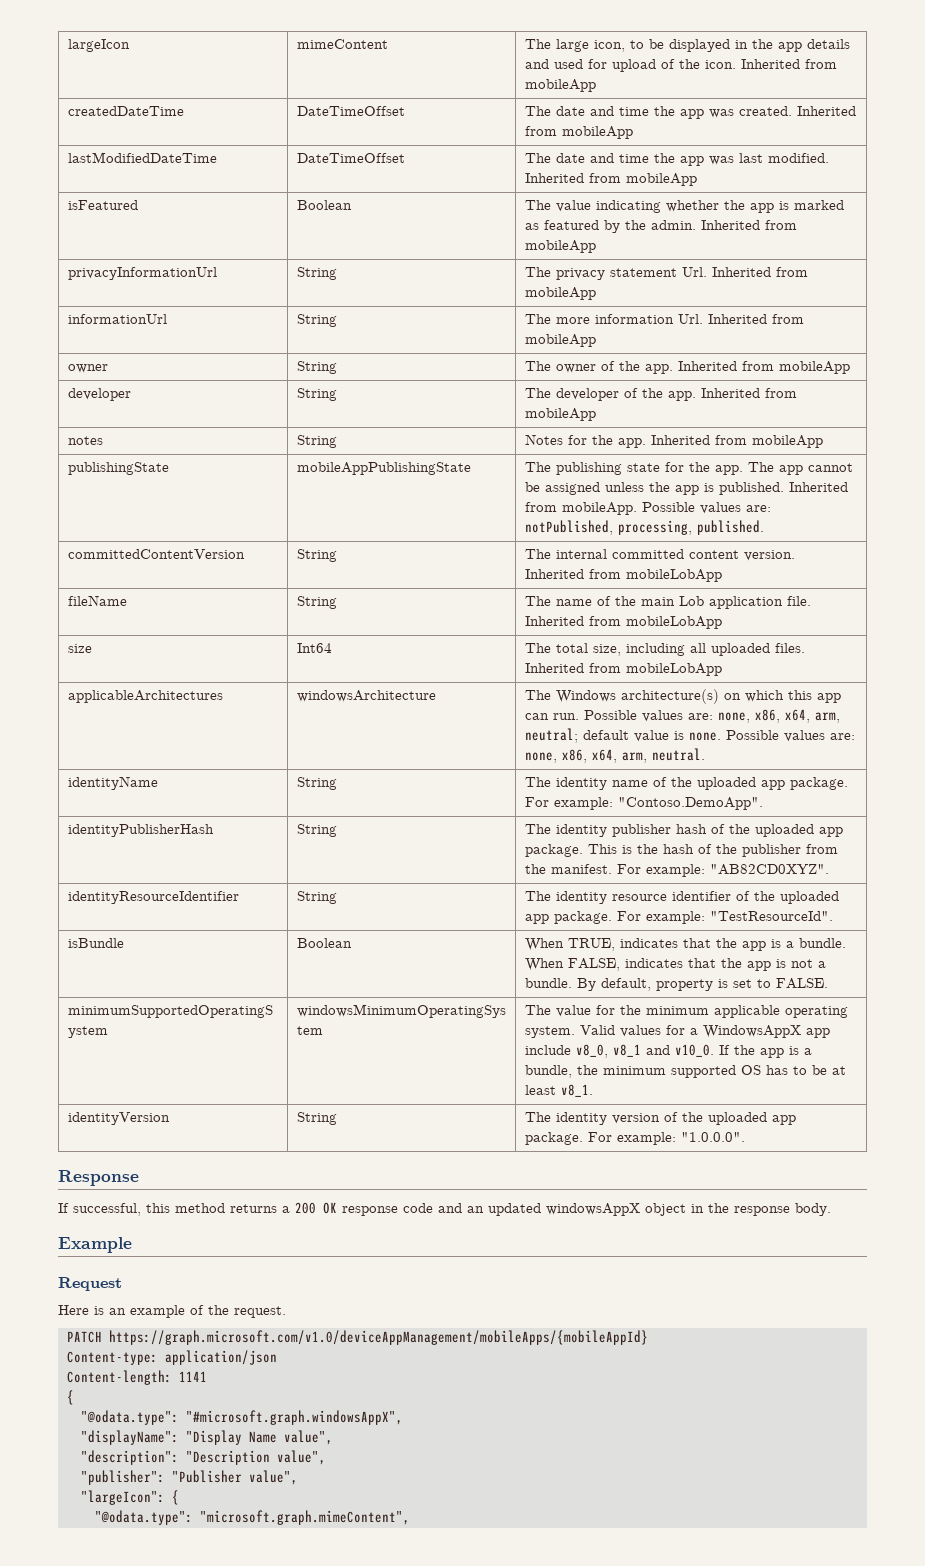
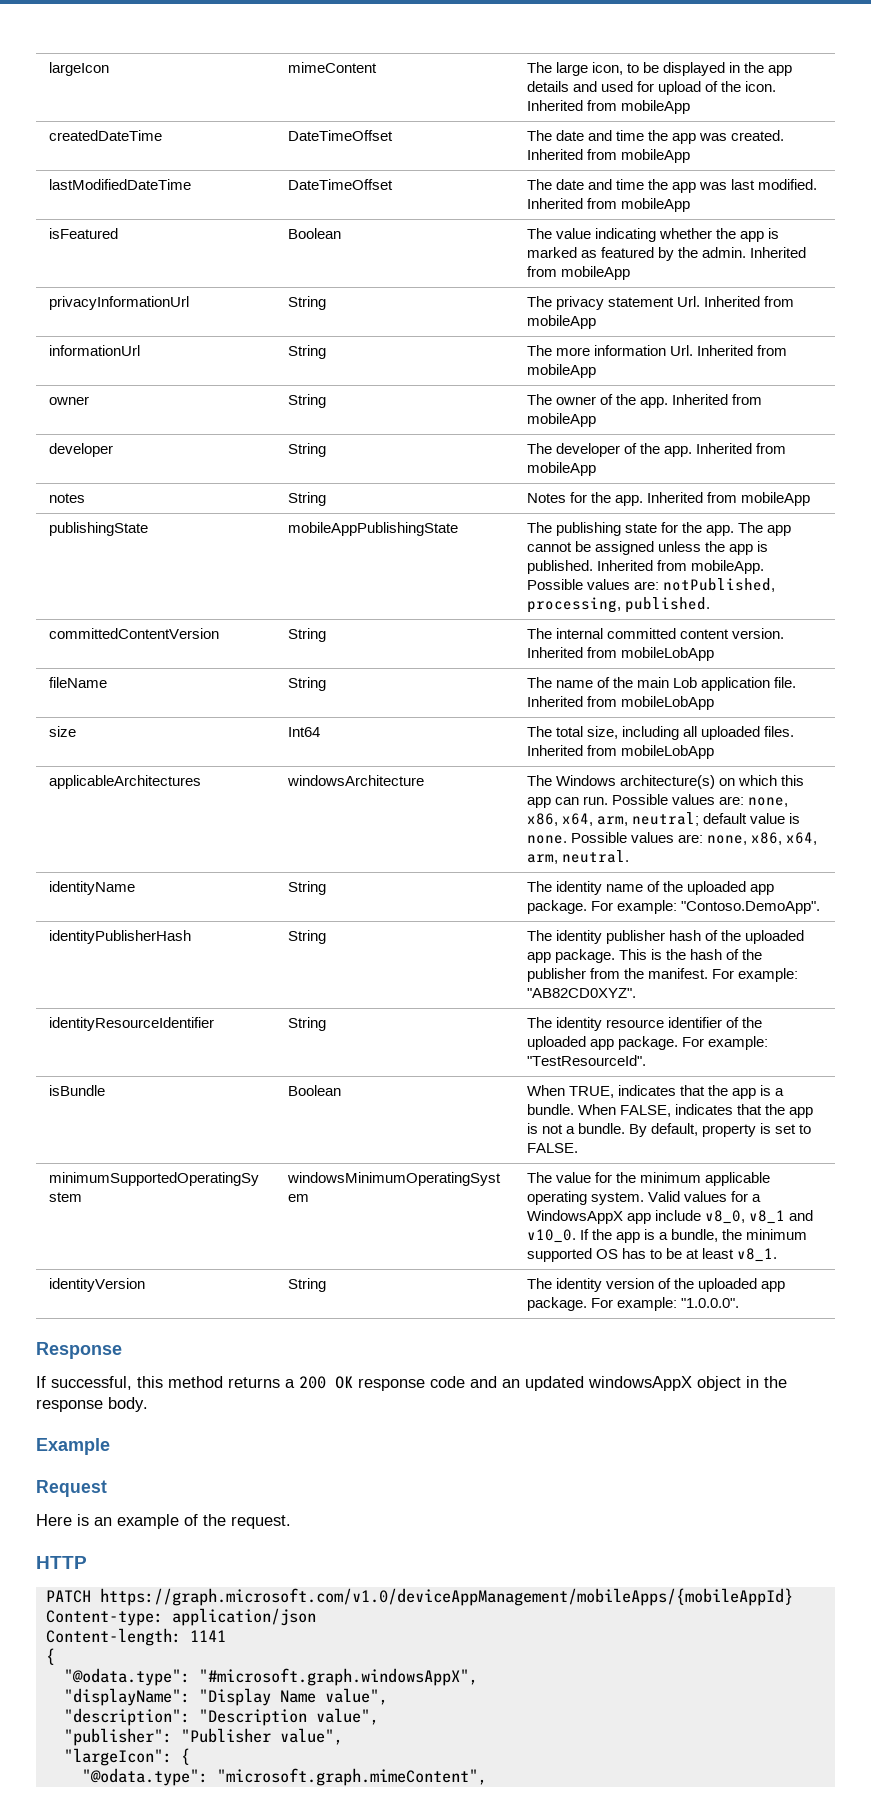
+ HTTP

